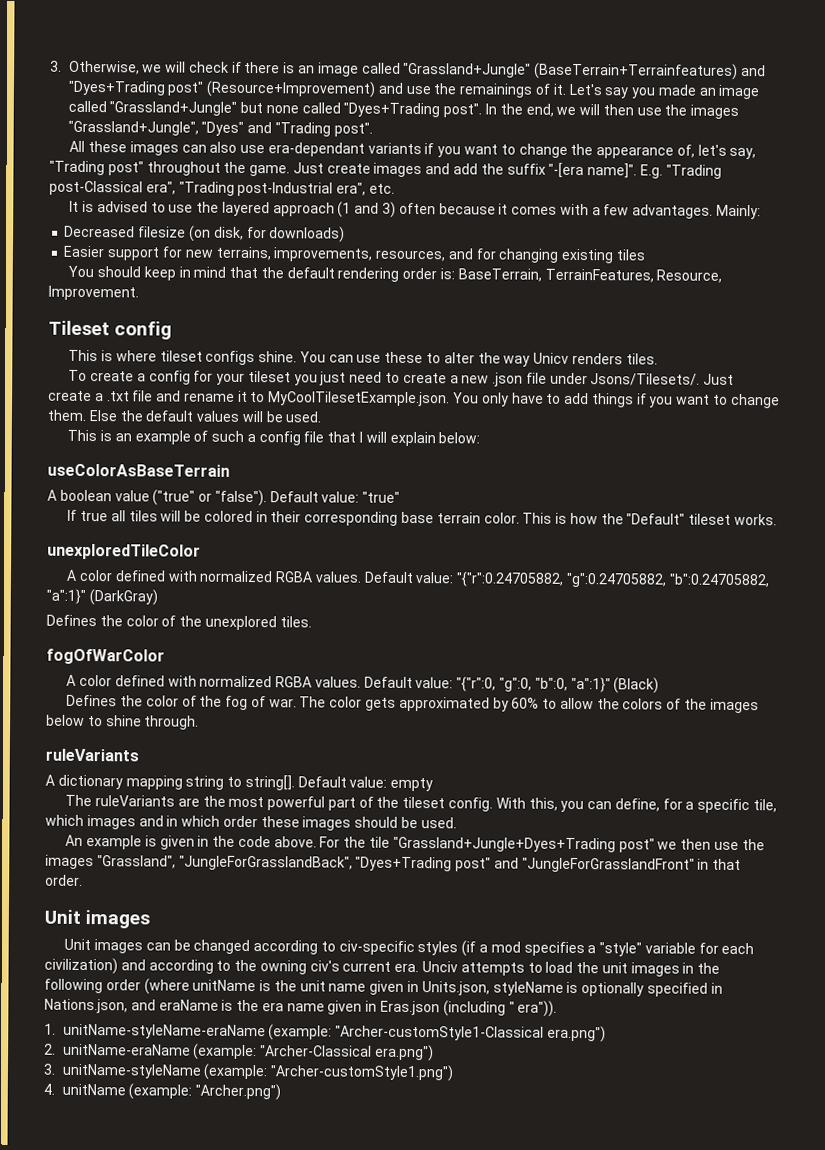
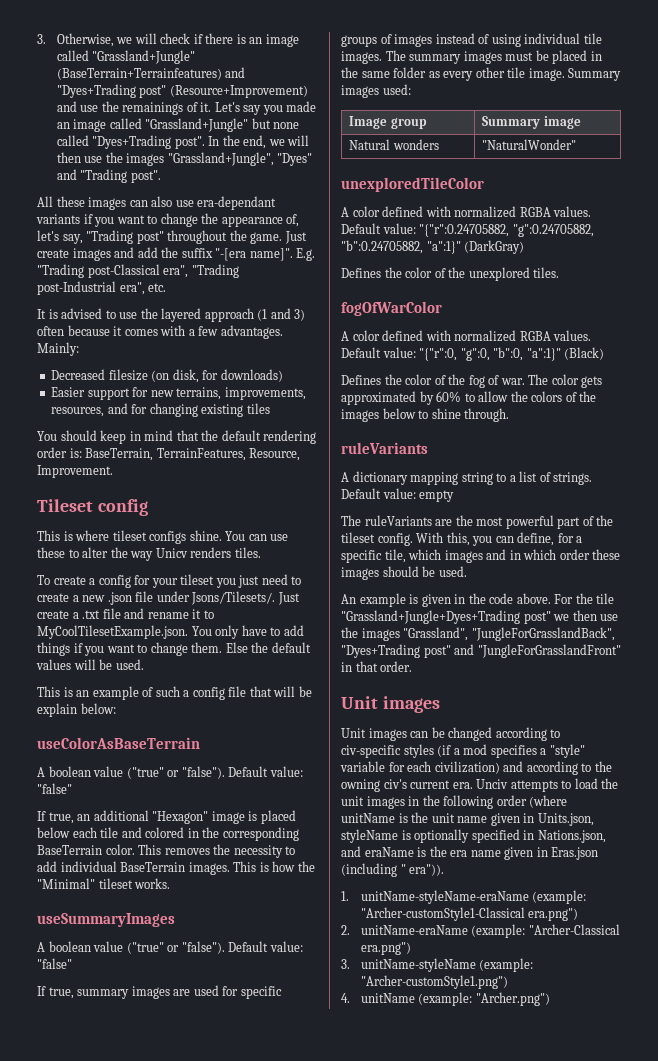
- This is an example of such a config file that I will explain below:
+ This is an example of such a config file that will be explain below:
  useColorAsBaseTerrain
- A boolean value ("true" or "false"). Default value: "true"
- If true all tiles will be colored in their corresponding base terrain color.
+ A boolean value ("true" or "false"). Default value: "false"
+ If true, an additional "Hexagon" image is placed below each tile and colored in the corresponding BaseTerrain color. This removes the necessity to add individual BaseTerrain images.
- This is how the "Default" tileset works.
+ This is how the "Minimal" tileset works.
+ useSummaryImages
+ A boolean value ("true" or "false"). Default value: "false"
+ If true, summary images are used for specific groups of images instead of using individual tile images. The summary images must be placed in the same folder as every other tile image. Summary images used:
+ Image group | Summary image
+ Natural wonders | "NaturalWonder"
- A dictionary mapping string to string[].
+ A dictionary mapping string to a list of strings.

